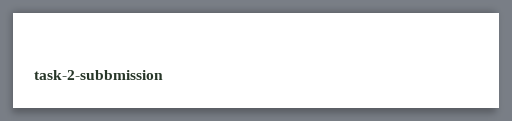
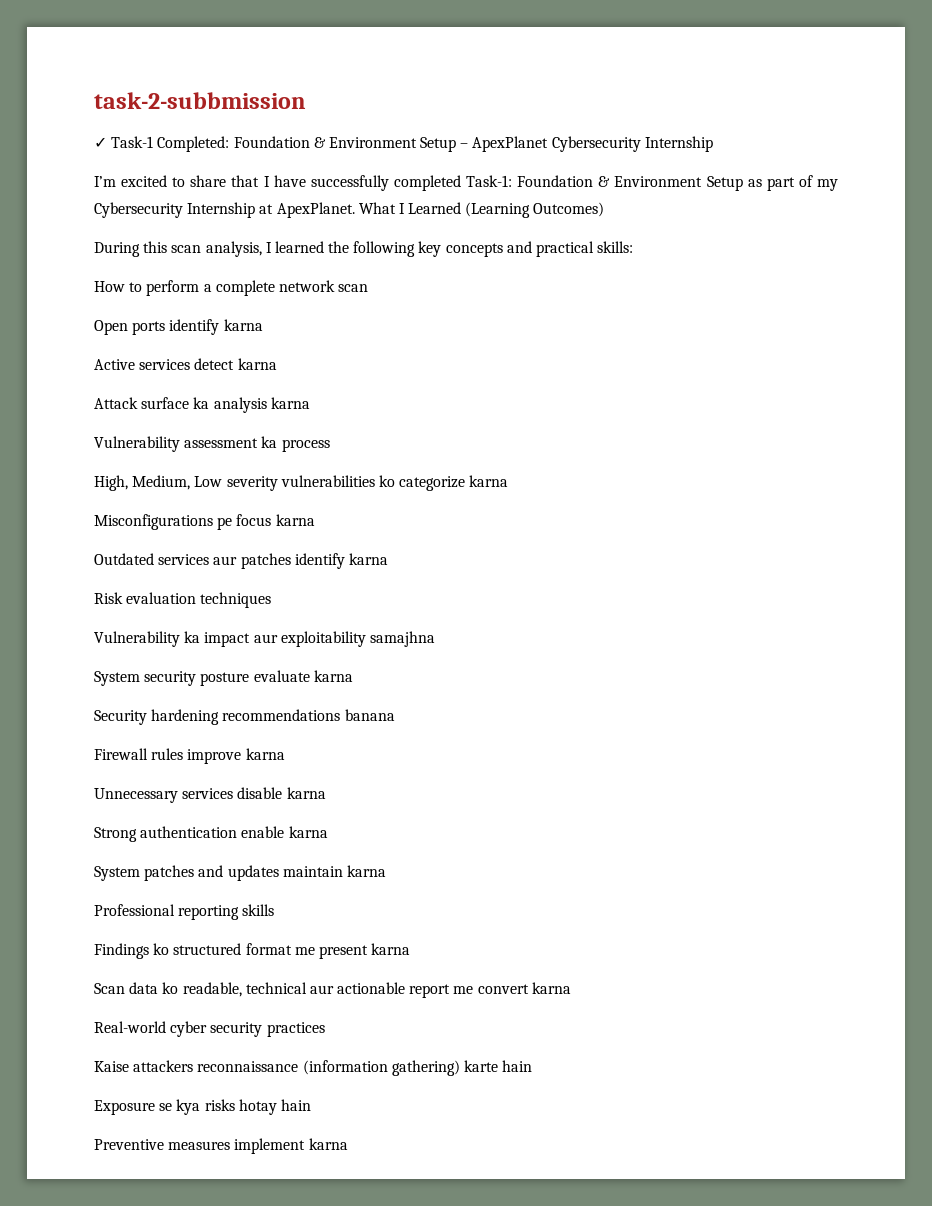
+ ✓ Task-1 Completed: Foundation & Environment Setup – ApexPlanet Cybersecurity Internship
+ I’m excited to share that I have successfully completed Task-1: Foundation & Environment Setup as part of my Cybersecurity Internship at ApexPlanet. What I Learned (Learning Outcomes)
+ During this scan analysis, I learned the following key concepts and practical skills:
+ How to perform a complete network scan
+ Open ports identify karna
+ Active services detect karna
+ Attack surface ka analysis karna
+ Vulnerability assessment ka process
+ High, Medium, Low severity vulnerabilities ko categorize karna
+ Misconfigurations pe focus karna
+ Outdated services aur patches identify karna
+ Risk evaluation techniques
+ Vulnerability ka impact aur exploitability samajhna
+ System security posture evaluate karna
+ Security hardening recommendations banana
+ Firewall rules improve karna
+ Unnecessary services disable karna
+ Strong authentication enable karna
+ System patches and updates maintain karna
+ Professional reporting skills
+ Findings ko structured format me present karna
+ Scan data ko readable, technical aur actionable report me convert karna
+ Real-world cyber security practices
+ Kaise attackers reconnaissance (information gathering) karte hain
+ Exposure se kya risks hotay hain
+ Preventive measures implement karna

